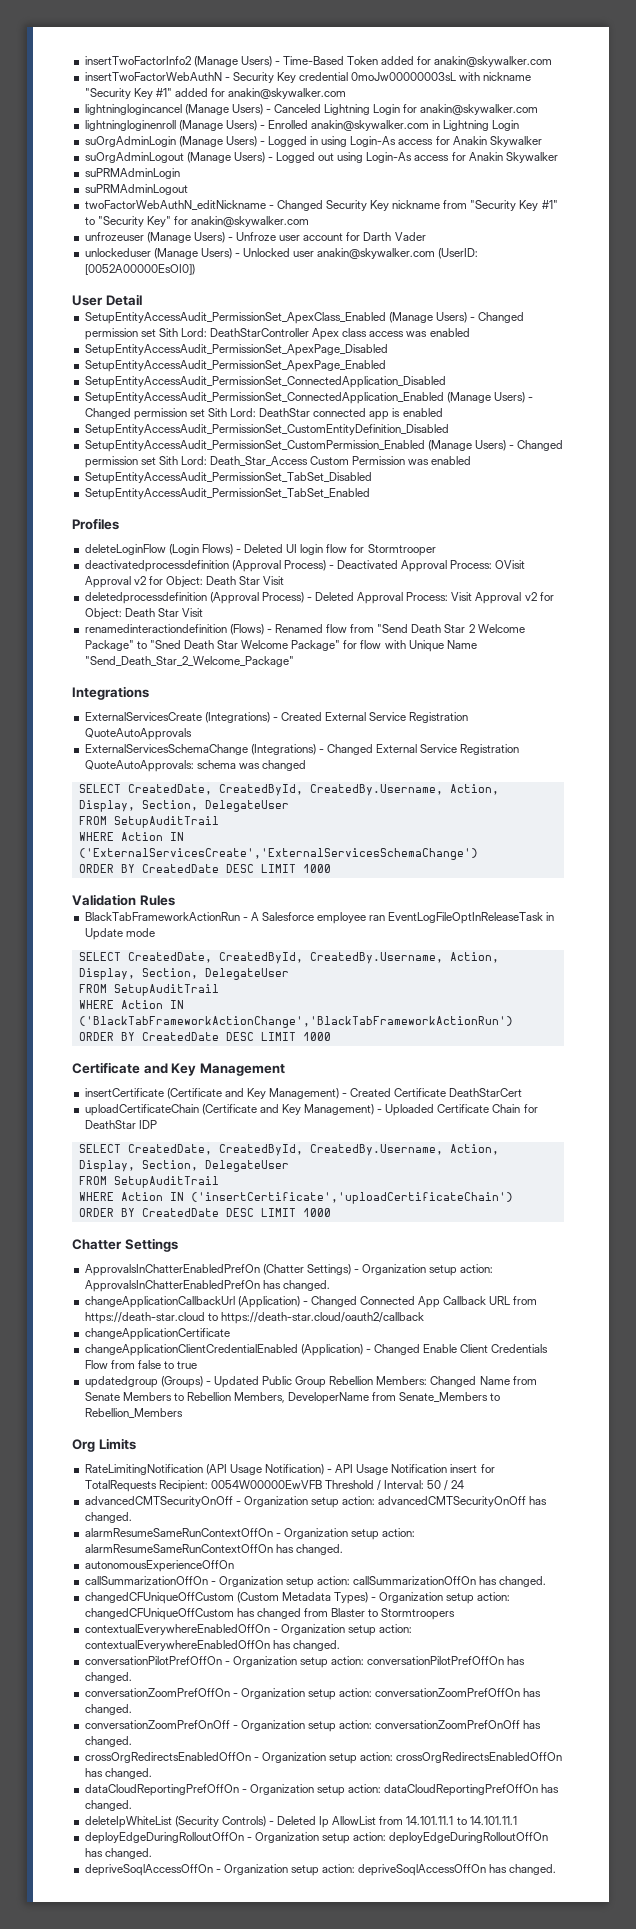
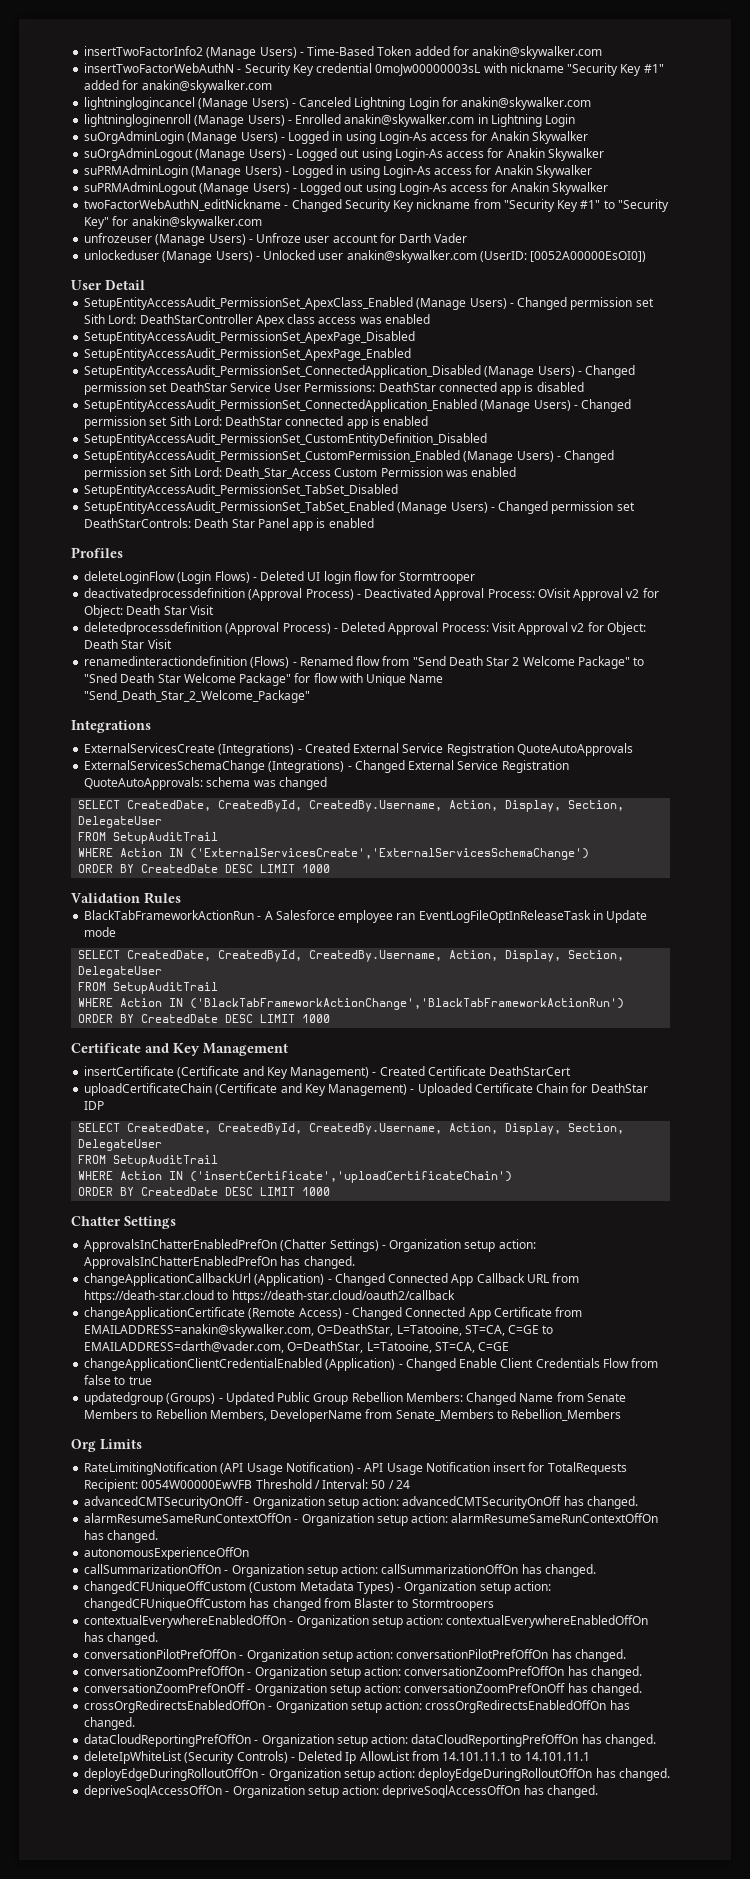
- suPRMAdminLogin
- suPRMAdminLogout
+ suPRMAdminLogin (Manage Users) - Logged in using Login-As access for Anakin Skywalker
+ suPRMAdminLogout (Manage Users) - Logged out using Login-As access for Anakin Skywalker
- SetupEntityAccessAudit_PermissionSet_ConnectedApplication_Disabled
+ SetupEntityAccessAudit_PermissionSet_ConnectedApplication_Disabled (Manage Users) - Changed permission set DeathStar Service User Permissions: DeathStar connected app is disabled
- SetupEntityAccessAudit_PermissionSet_TabSet_Enabled
+ SetupEntityAccessAudit_PermissionSet_TabSet_Enabled (Manage Users) - Changed permission set DeathStarControls: Death Star Panel app is enabled
- changeApplicationCertificate
+ changeApplicationCertificate (Remote Access) - Changed Connected App Certificate from EMAILADDRESS=anakin@skywalker.com, O=DeathStar, L=Tatooine, ST=CA, C=GE to EMAILADDRESS=darth@vader.com, O=DeathStar, L=Tatooine, ST=CA, C=GE

